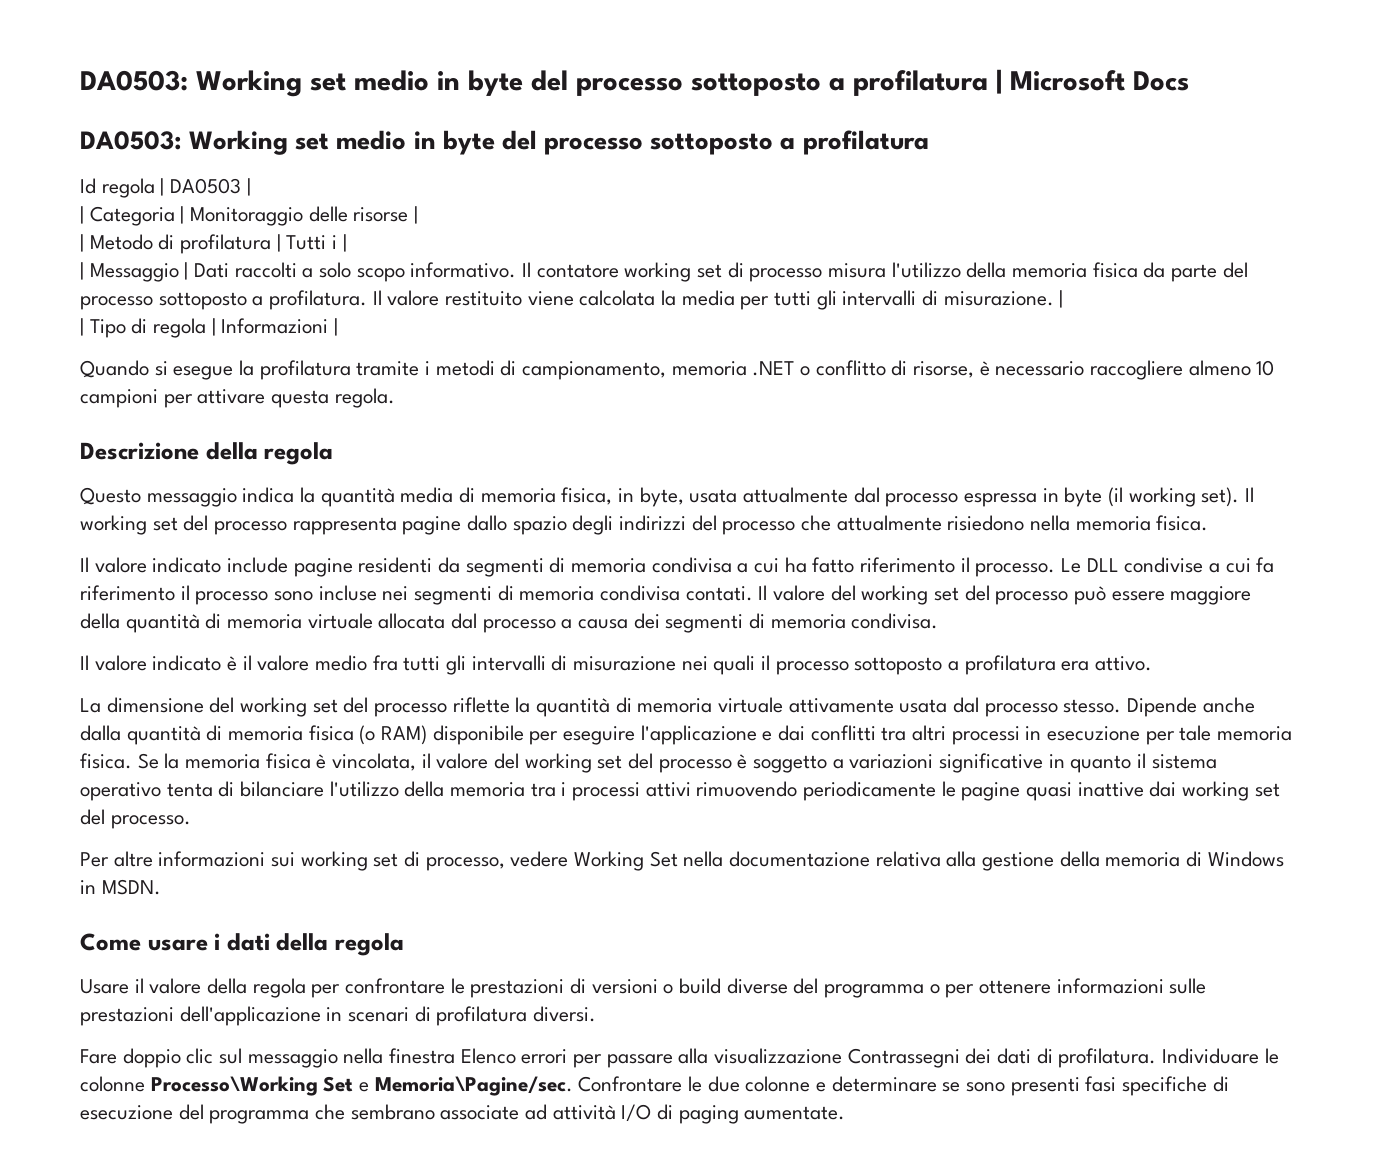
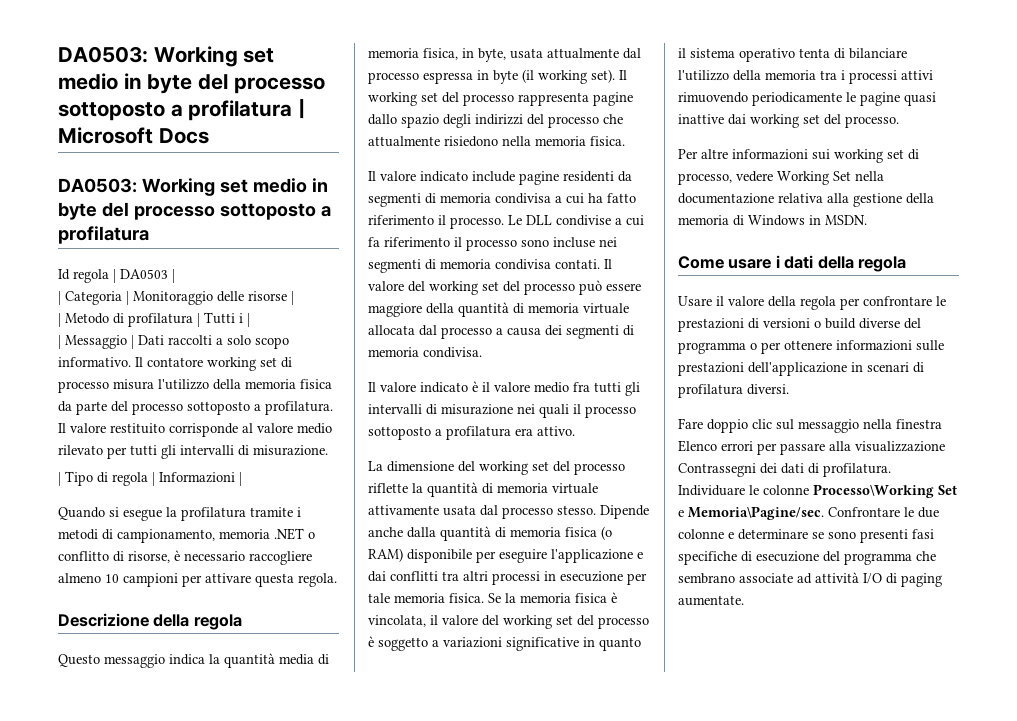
- Il valore restituito viene calcolata la media per tutti gli intervalli di misurazione. |
+ Il valore restituito corrisponde al valore medio rilevato per tutti gli intervalli di misurazione.

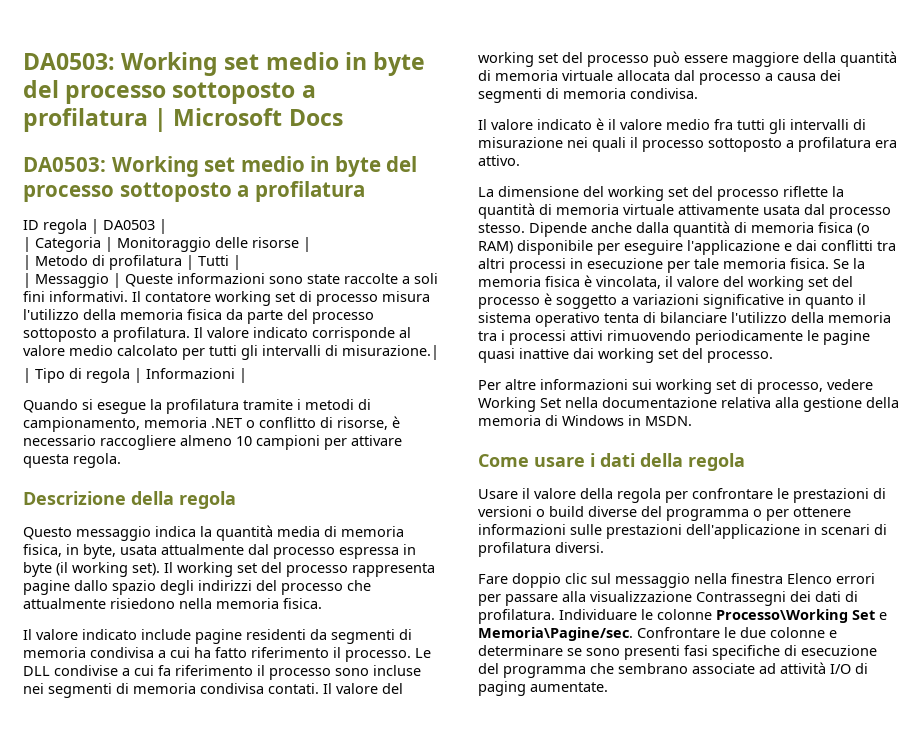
- Id regola | DA0503 |
+ ID regola | DA0503 |
- | Metodo di profilatura | Tutti i |
+ | Metodo di profilatura | Tutti |
- | Messaggio | Dati raccolti a solo scopo informativo.
+ | Messaggio | Queste informazioni sono state raccolte a soli fini informativi.
- Il valore restituito corrisponde al valore medio rilevato per tutti gli intervalli di misurazione.
+ Il valore indicato corrisponde al valore medio calcolato per tutti gli intervalli di misurazione.|

